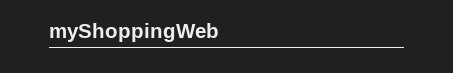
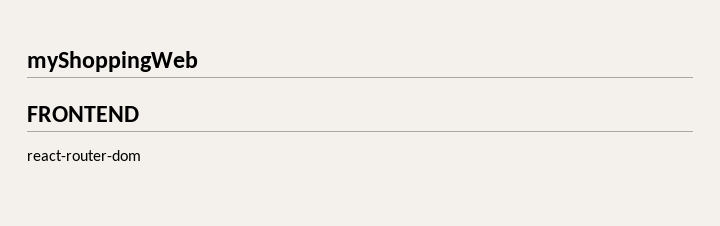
+ FRONTEND
+ react-router-dom

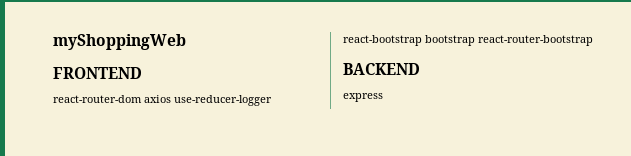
- react-router-dom
+ react-router-dom axios use-reducer-logger react-bootstrap bootstrap react-router-bootstrap
+ BACKEND
+ express

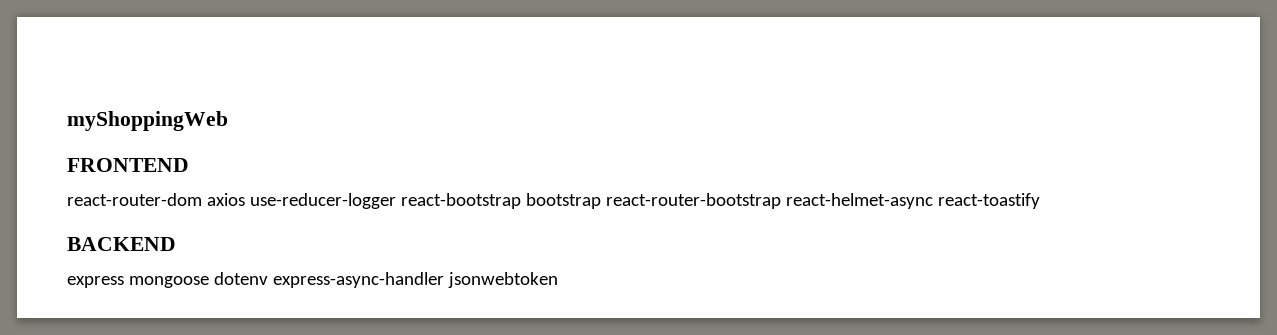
- react-router-dom axios use-reducer-logger react-bootstrap bootstrap react-router-bootstrap
+ react-router-dom axios use-reducer-logger react-bootstrap bootstrap react-router-bootstrap react-helmet-async react-toastify
- express
+ express mongoose dotenv express-async-handler jsonwebtoken

